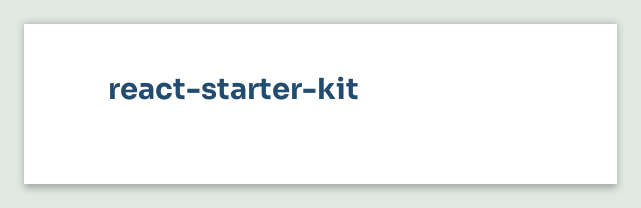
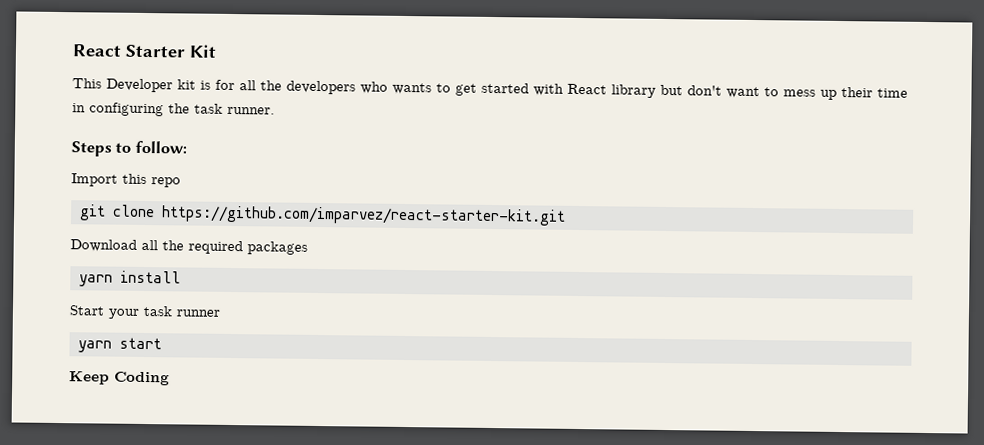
- react-starter-kit
+ React Starter Kit
+ This Developer kit is for all the developers who wants to get started with React library but don't want to mess up their time in configuring the task runner.
+ Steps to follow:
+ Import this repo
+ git clone https://github.com/imparvez/react-starter-kit.git
+ Download all the required packages
+ yarn install
+ Start your task runner
+ yarn start
+ Keep Coding

